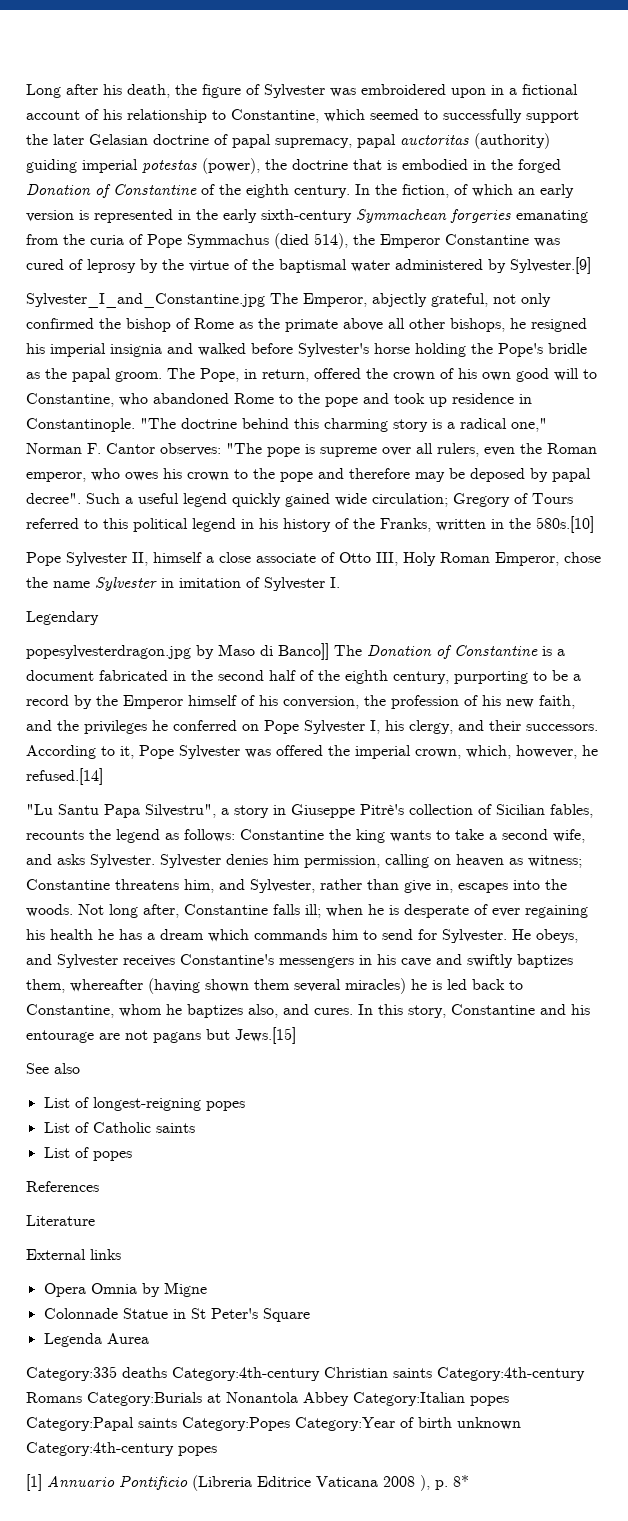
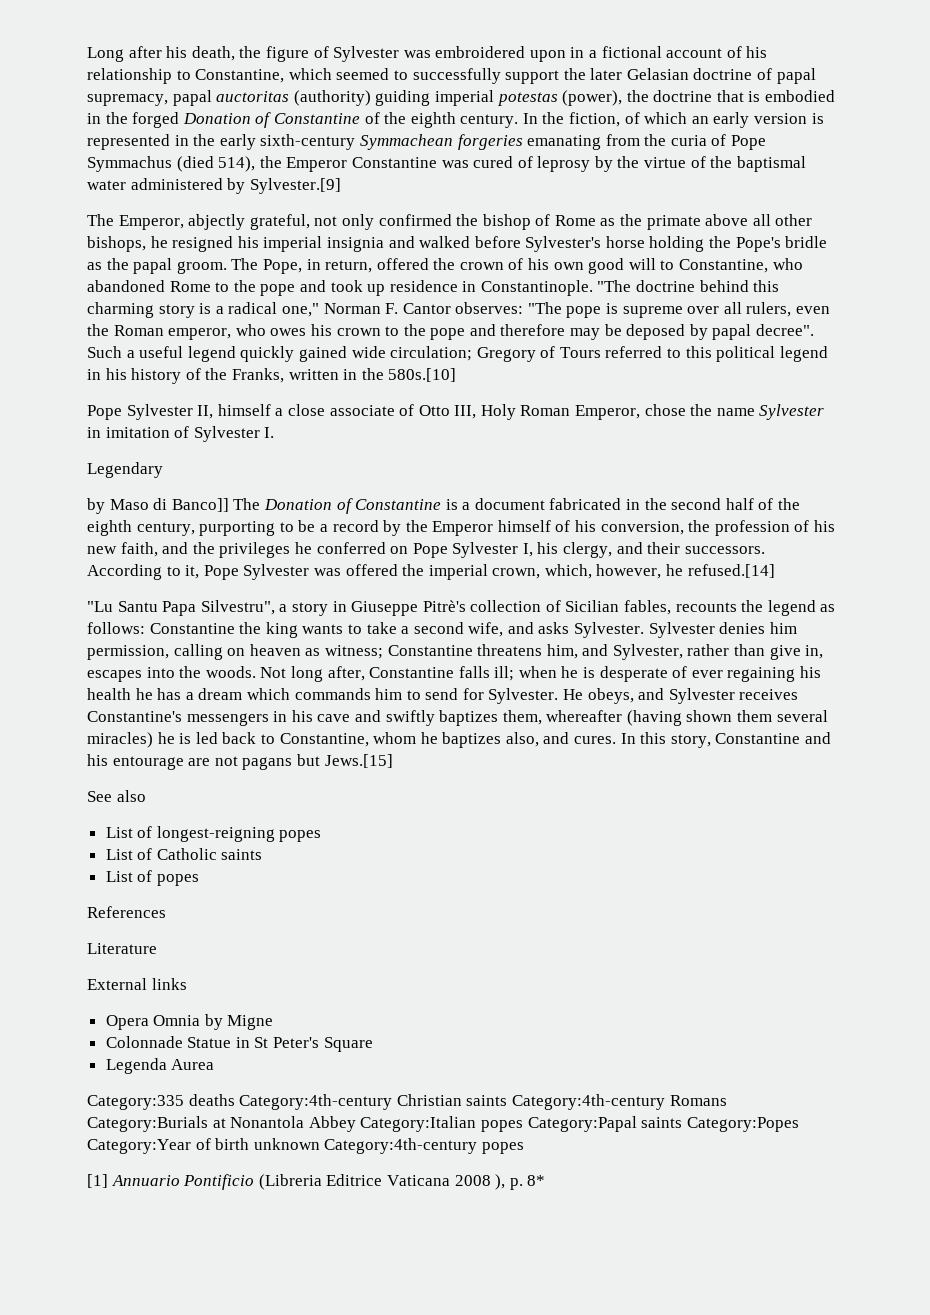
- Sylvester_I_and_Constantine.jpg The Emperor, abjectly grateful, not only confirmed the bishop of Rome as the primate above all other bishops, he resigned his imperial insignia and walked before Sylvester's horse holding the Pope's bridle as the papal groom.
+ The Emperor, abjectly grateful, not only confirmed the bishop of Rome as the primate above all other bishops, he resigned his imperial insignia and walked before Sylvester's horse holding the Pope's bridle as the papal groom.
- popesylvesterdragon.jpg by Maso di Banco]] The Donation of Constantine is a document fabricated in the second half of the eighth century, purporting to be a record by the Emperor himself of his conversion, the profession of his new faith, and the privileges he conferred on Pope Sylvester I, his clergy, and their successors.
+ by Maso di Banco]] The Donation of Constantine is a document fabricated in the second half of the eighth century, purporting to be a record by the Emperor himself of his conversion, the profession of his new faith, and the privileges he conferred on Pope Sylvester I, his clergy, and their successors.

